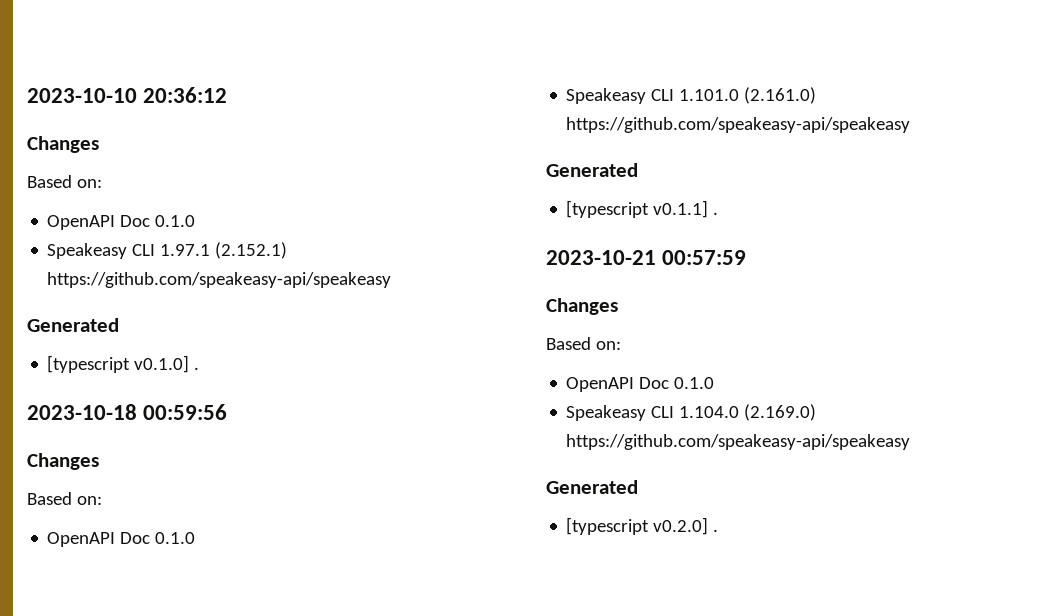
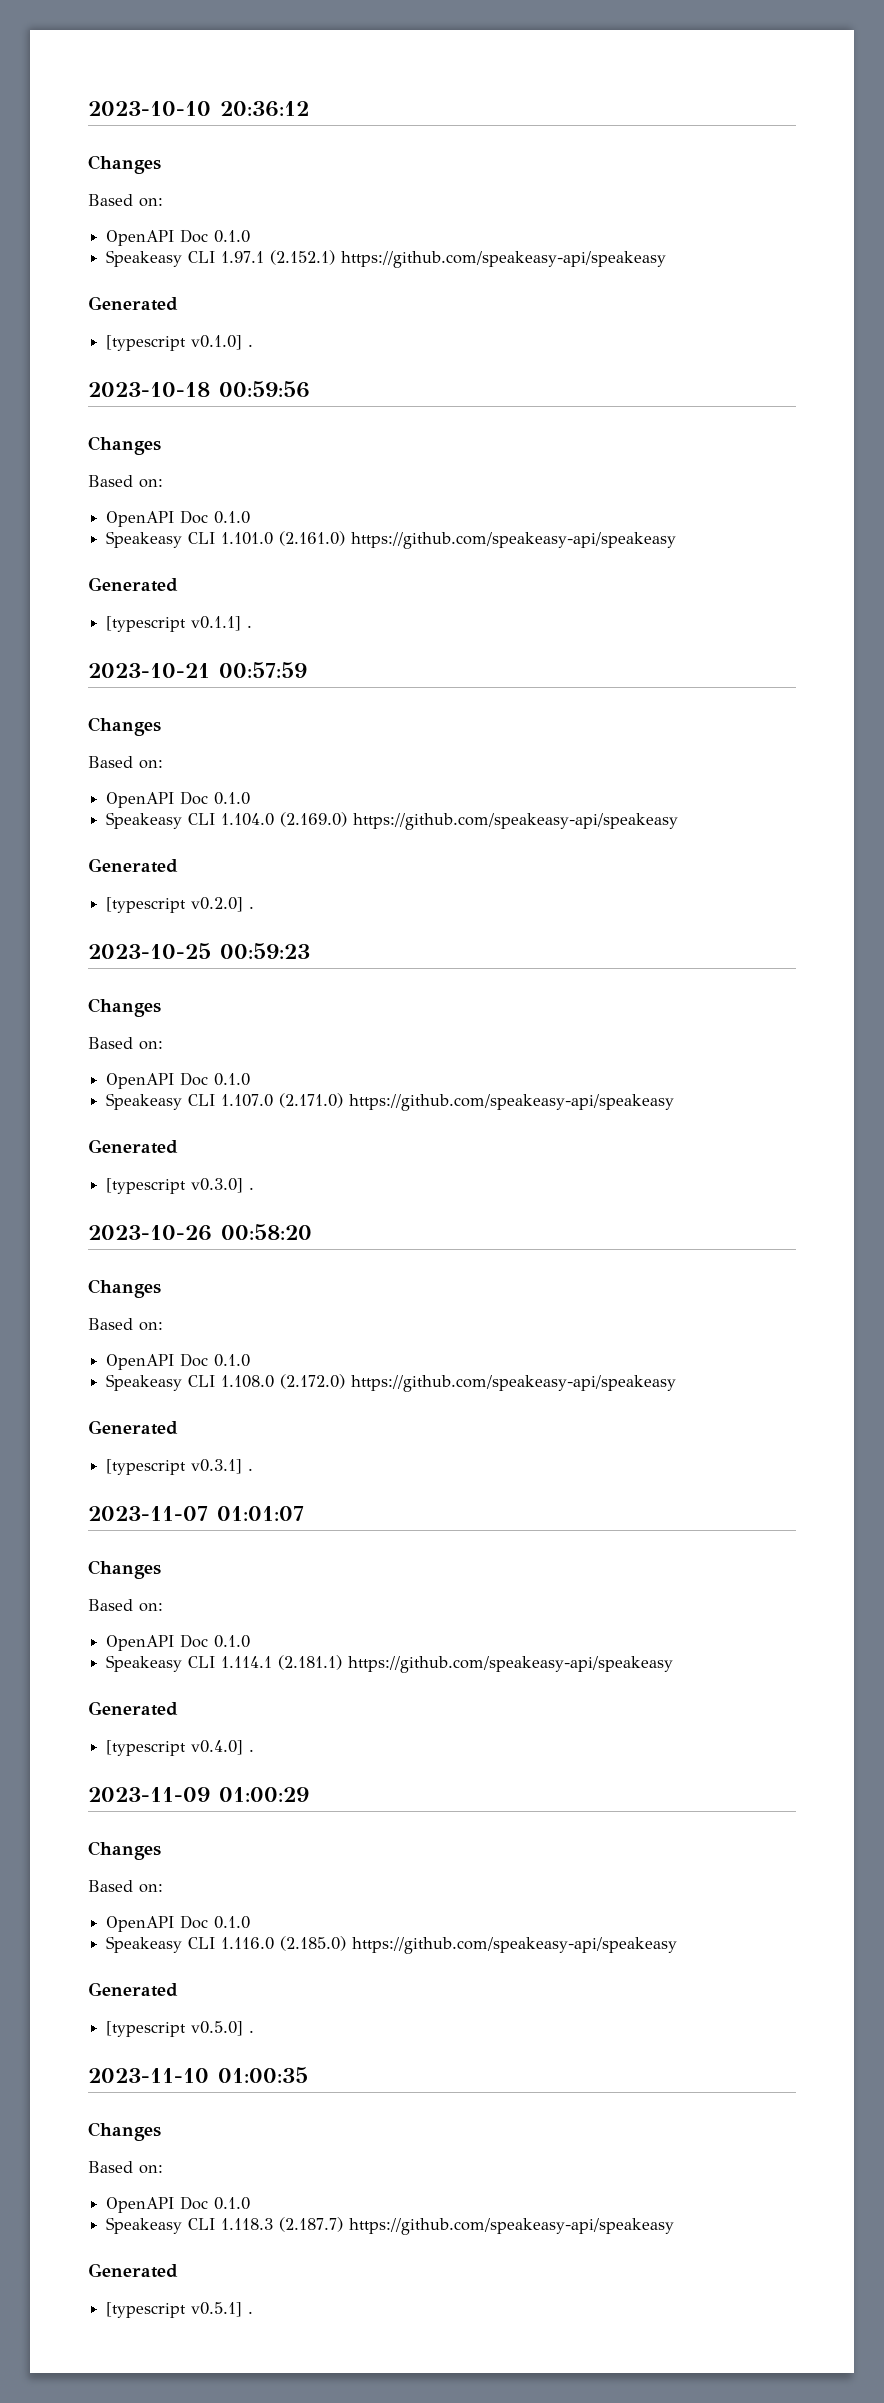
+ 2023-10-25 00:59:23
+ Changes
+ Based on:
+ OpenAPI Doc 0.1.0
+ Speakeasy CLI 1.107.0 (2.171.0) https://github.com/speakeasy-api/speakeasy
+ Generated
+ [typescript v0.3.0] .
+ 2023-10-26 00:58:20
+ Changes
+ Based on:
+ OpenAPI Doc 0.1.0
+ Speakeasy CLI 1.108.0 (2.172.0) https://github.com/speakeasy-api/speakeasy
+ Generated
+ [typescript v0.3.1] .
+ 2023-11-07 01:01:07
+ Changes
+ Based on:
+ OpenAPI Doc 0.1.0
+ Speakeasy CLI 1.114.1 (2.181.1) https://github.com/speakeasy-api/speakeasy
+ Generated
+ [typescript v0.4.0] .
+ 2023-11-09 01:00:29
+ Changes
+ Based on:
+ OpenAPI Doc 0.1.0
+ Speakeasy CLI 1.116.0 (2.185.0) https://github.com/speakeasy-api/speakeasy
+ Generated
+ [typescript v0.5.0] .
+ 2023-11-10 01:00:35
+ Changes
+ Based on:
+ OpenAPI Doc 0.1.0
+ Speakeasy CLI 1.118.3 (2.187.7) https://github.com/speakeasy-api/speakeasy
+ Generated
+ [typescript v0.5.1] .

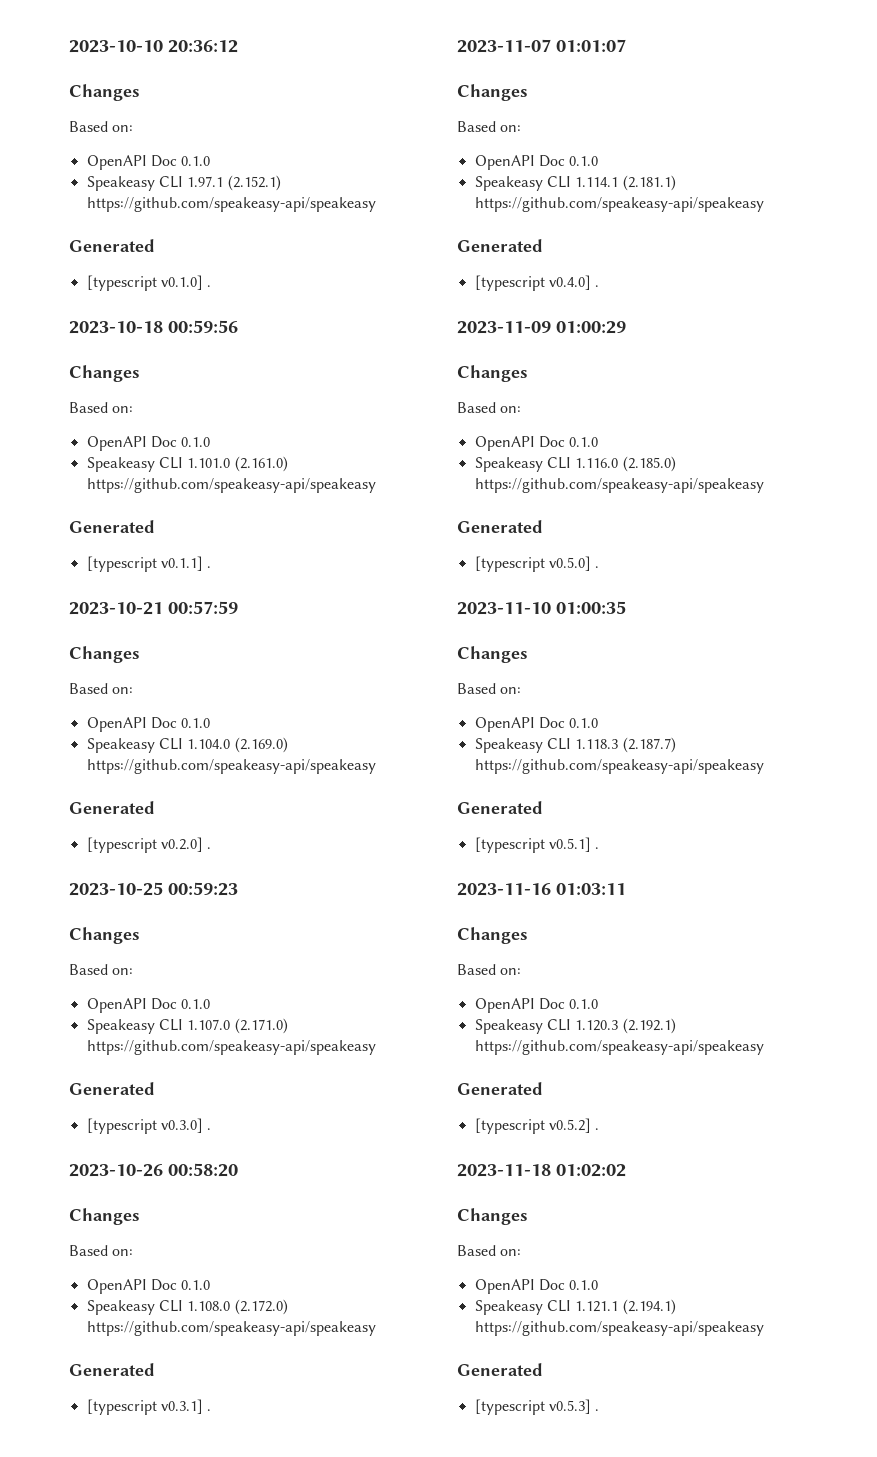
+ 2023-11-16 01:03:11
+ Changes
+ Based on:
+ OpenAPI Doc 0.1.0
+ Speakeasy CLI 1.120.3 (2.192.1) https://github.com/speakeasy-api/speakeasy
+ Generated
+ [typescript v0.5.2] .
+ 2023-11-18 01:02:02
+ Changes
+ Based on:
+ OpenAPI Doc 0.1.0
+ Speakeasy CLI 1.121.1 (2.194.1) https://github.com/speakeasy-api/speakeasy
+ Generated
+ [typescript v0.5.3] .

